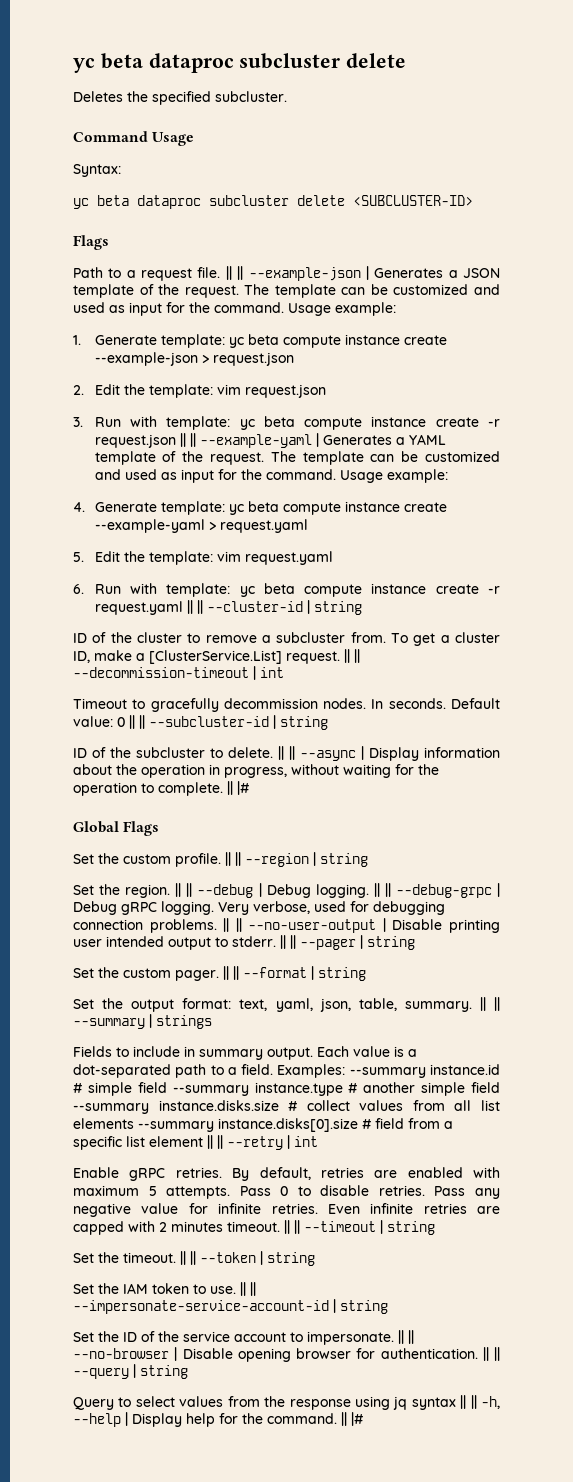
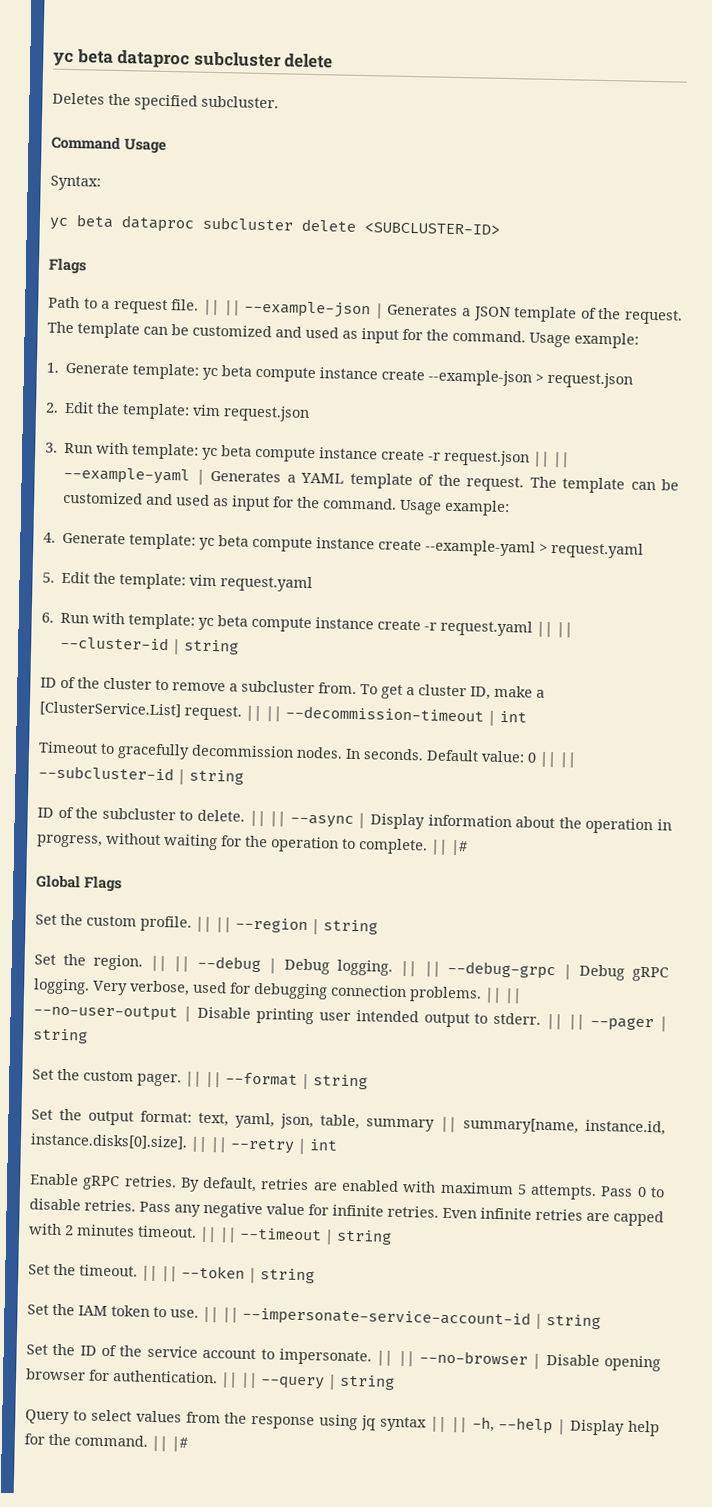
- Set the output format: text, yaml, json, table, summary. || || --summary | strings
- Fields to include in summary output. Each value is a dot-separated path to a field. Examples: --summary instance.id # simple field --summary instance.type # another simple field --summary instance.disks.size # collect values from all list elements --summary instance.disks[0].size # field from a specific list element || || --retry | int
+ Set the output format: text, yaml, json, table, summary || summary[name, instance.id, instance.disks[0].size]. || || --retry | int

